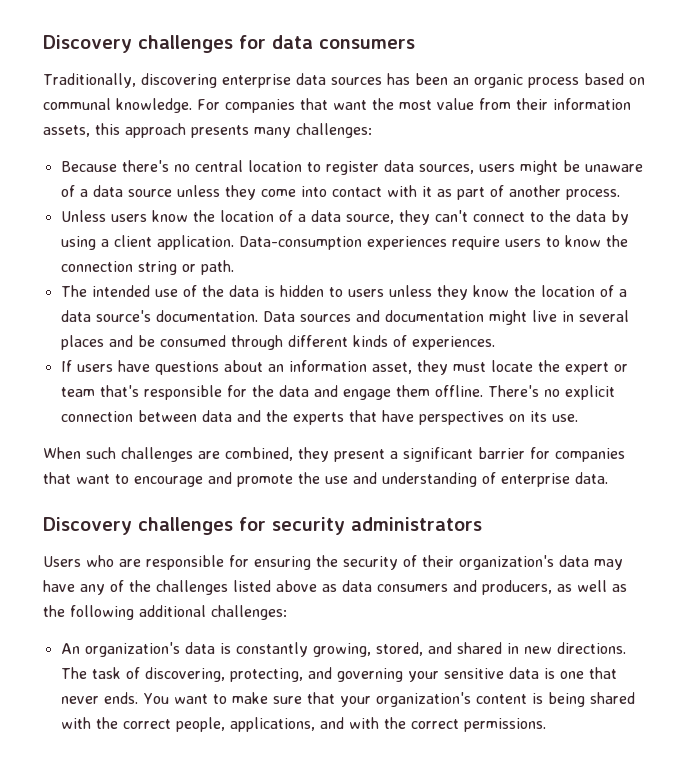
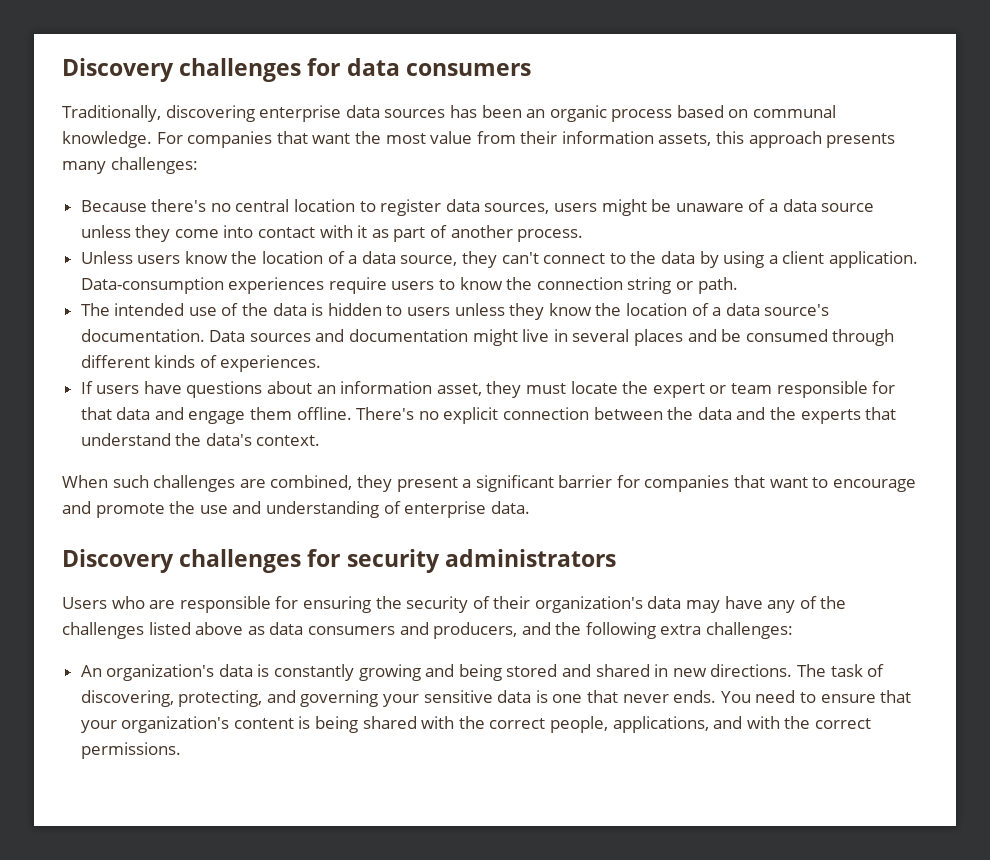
- If users have questions about an information asset, they must locate the expert or team that's responsible for the data and engage them offline.
+ If users have questions about an information asset, they must locate the expert or team responsible for that data and engage them offline.
- There's no explicit connection between data and the experts that have perspectives on its use.
+ There's no explicit connection between the data and the experts that understand the data's context.
- Users who are responsible for ensuring the security of their organization's data may have any of the challenges listed above as data consumers and producers, as well as the following additional challenges:
+ Users who are responsible for ensuring the security of their organization's data may have any of the challenges listed above as data consumers and producers, and the following extra challenges:
- An organization's data is constantly growing, stored, and shared in new directions.
+ An organization's data is constantly growing and being stored and shared in new directions.
- You want to make sure that your organization's content is being shared with the correct people, applications, and with the correct permissions.
+ You need to ensure that your organization's content is being shared with the correct people, applications, and with the correct permissions.

